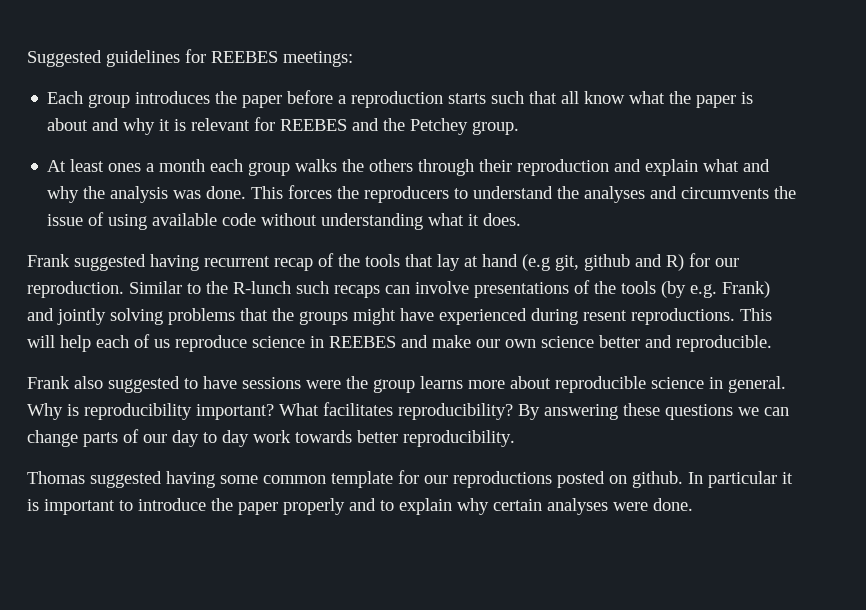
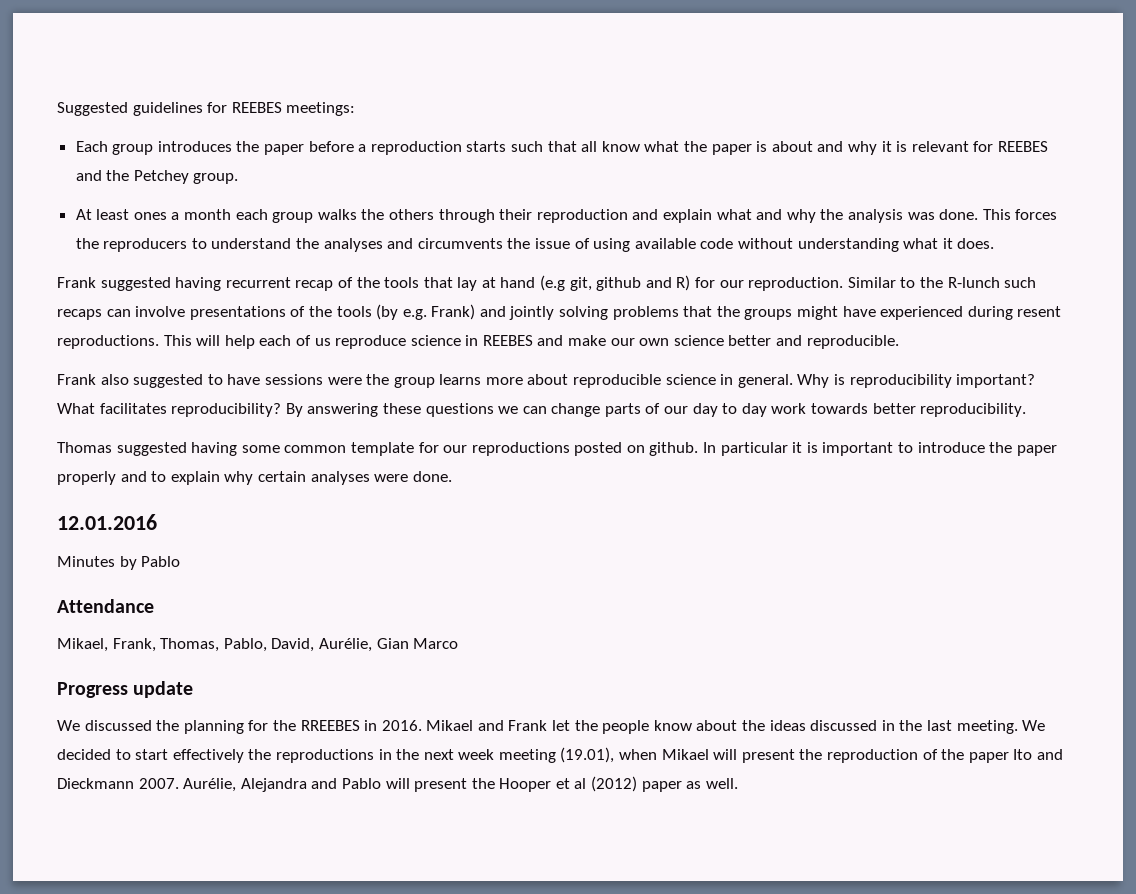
+ 12.01.2016
+ Minutes by Pablo
+ Attendance
+ Mikael, Frank, Thomas, Pablo, David, Aurélie, Gian Marco
+ Progress update
+ We discussed the planning for the RREEBES in 2016. Mikael and Frank let the people know about the ideas discussed in the last meeting. We decided to start effectively the reproductions in the next week meeting (19.01), when Mikael will present the reproduction of the paper Ito and Dieckmann 2007. Aurélie, Alejandra and Pablo will present the Hooper et al (2012) paper as well.

